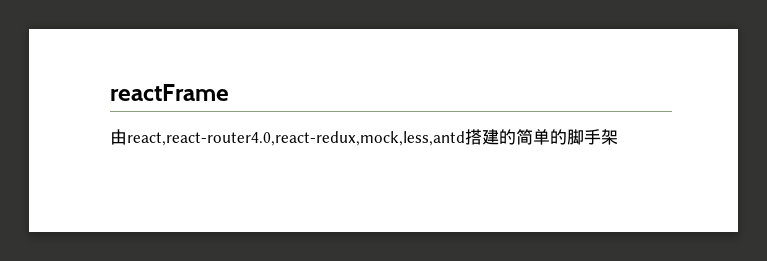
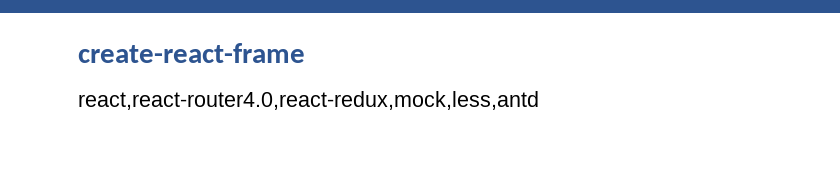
- reactFrame
- 由react,react-router4.0,react-redux,mock,less,antd搭建的简单的脚手架
+ create-react-frame
+ react,react-router4.0,react-redux,mock,less,antd

